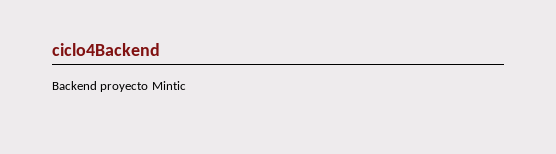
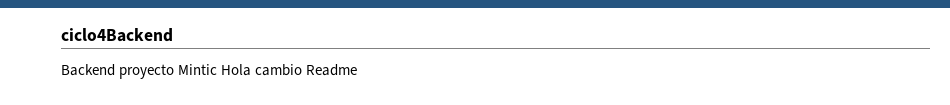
- Backend proyecto Mintic
+ Backend proyecto Mintic Hola cambio Readme

